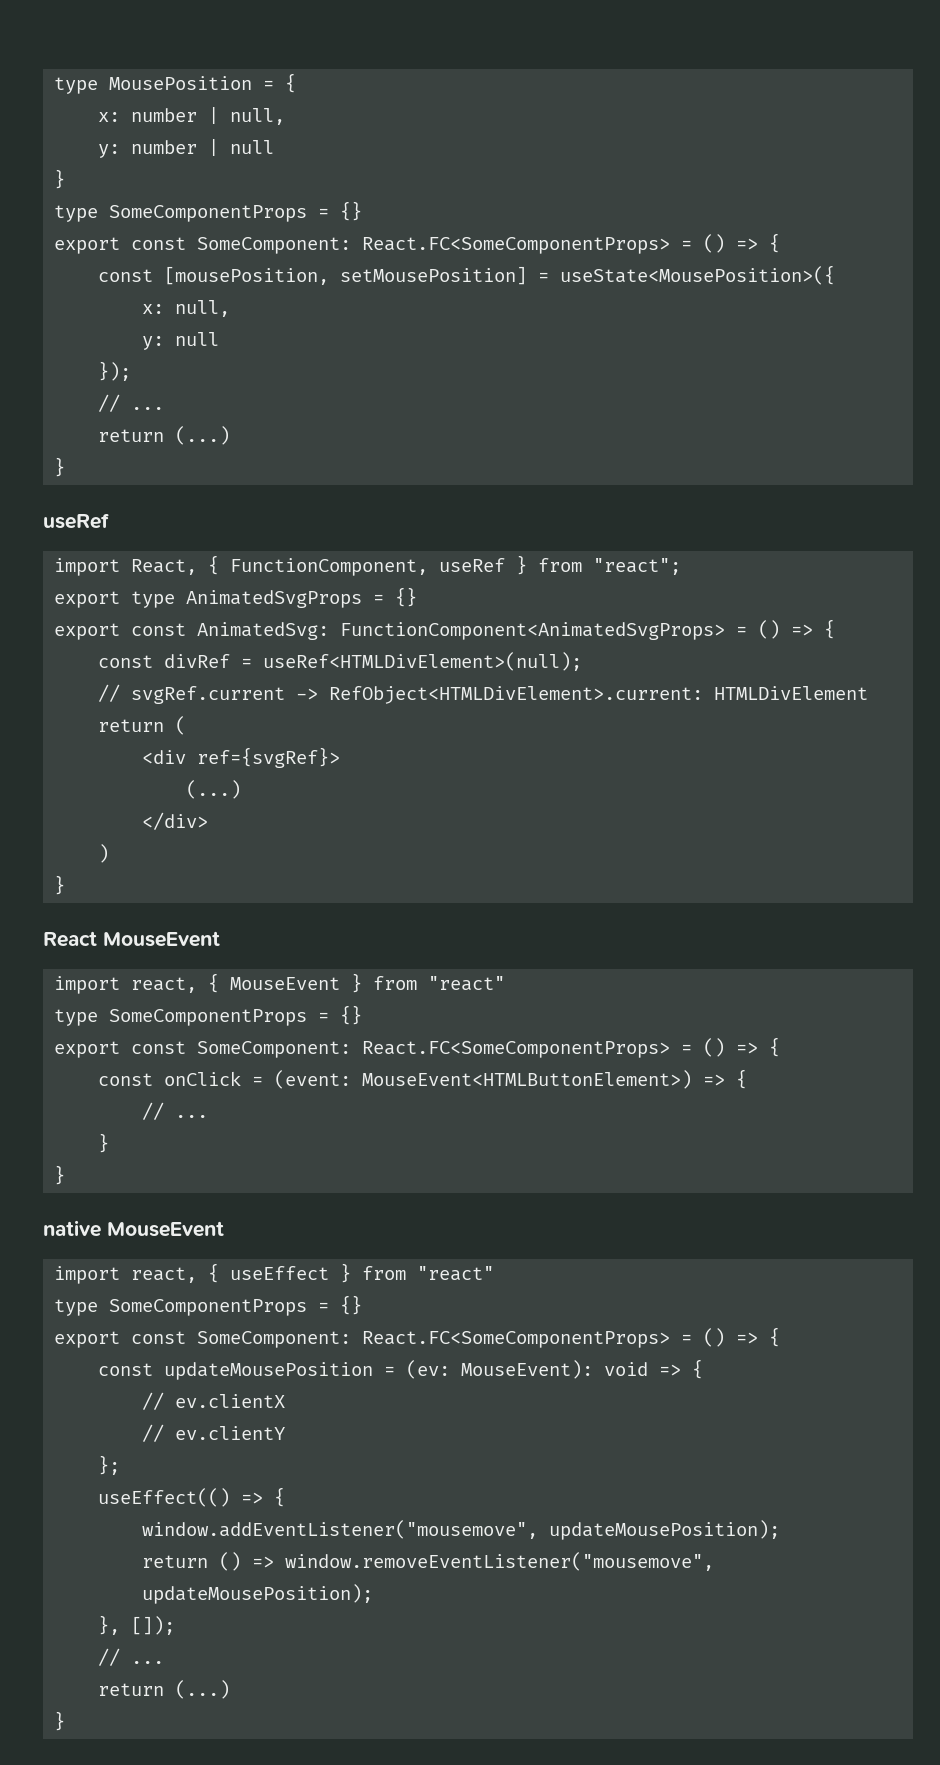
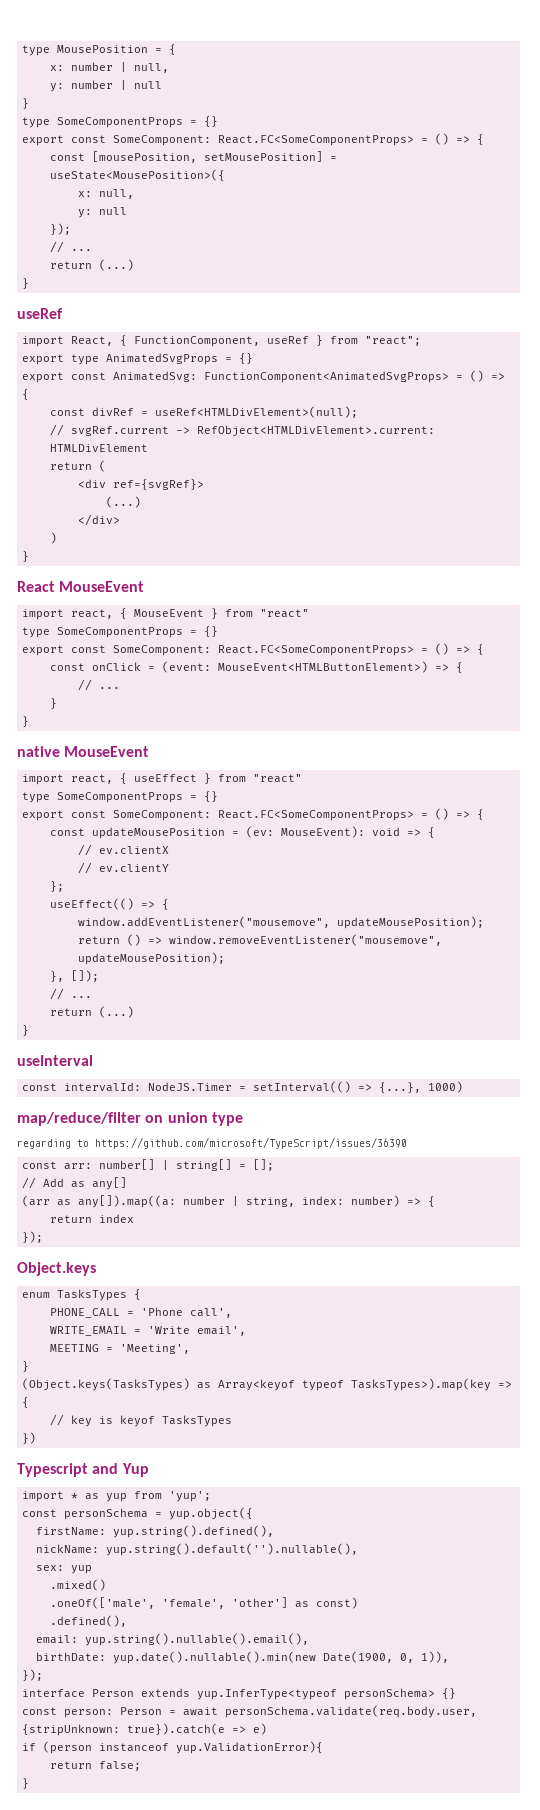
+ useInterval
+ const intervalId: NodeJS.Timer = setInterval(() => {...}, 1000)
+ map/reduce/filter on union type
+ regarding to https://github.com/microsoft/TypeScript/issues/36390
+ const arr: number[] | string[] = [];
+ // Add as any[]
+ (arr as any[]).map((a: number | string, index: number) => {
+ return index
+ });
+ Object.keys
+ enum TasksTypes {
+ PHONE_CALL = 'Phone call',
+ WRITE_EMAIL = 'Write email',
+ MEETING = 'Meeting',
+ }
+ (Object.keys(TasksTypes) as Array<keyof typeof TasksTypes>).map(key => {
+ // key is keyof TasksTypes
+ })
+ Typescript and Yup
+ import * as yup from 'yup';
+ const personSchema = yup.object({
+ firstName: yup.string().defined(),
+ nickName: yup.string().default('').nullable(),
+ sex: yup
+ .mixed()
+ .oneOf(['male', 'female', 'other'] as const)
+ .defined(),
+ email: yup.string().nullable().email(),
+ birthDate: yup.date().nullable().min(new Date(1900, 0, 1)),
+ });
+ interface Person extends yup.InferType<typeof personSchema> {}
+ const person: Person = await personSchema.validate(req.body.user, {stripUnknown: true}).catch(e => e)
+ if (person instanceof yup.ValidationError){
+ return false;
+ }

